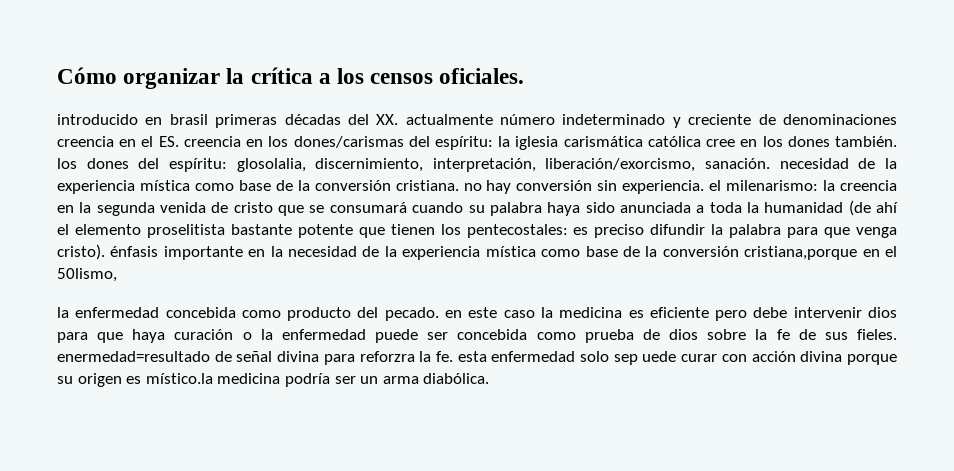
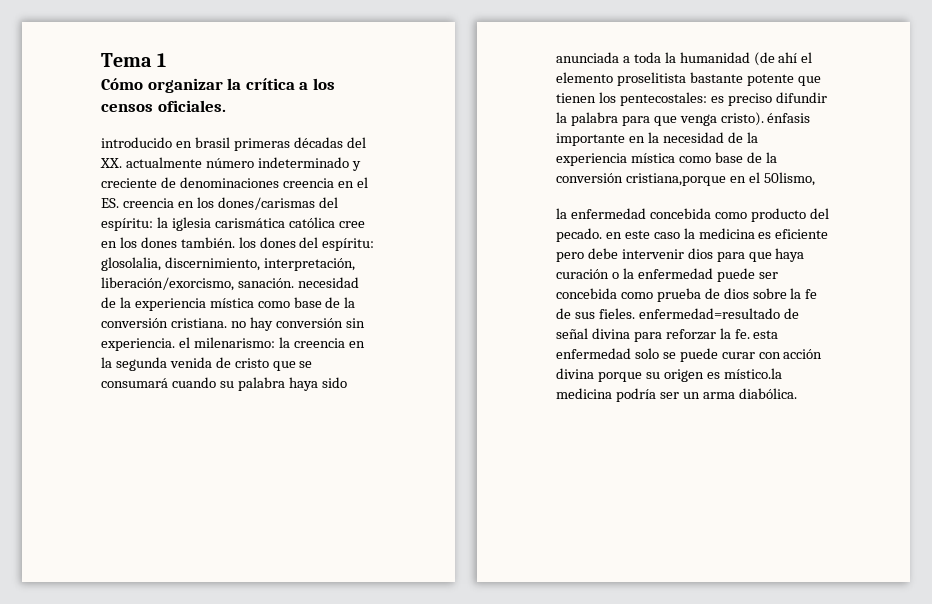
+ Tema 1
- la enfermedad concebida como producto del pecado. en este caso la medicina es eficiente pero debe intervenir dios para que haya curación o la enfermedad puede ser concebida como prueba de dios sobre la fe de sus fieles. enermedad=resultado de señal divina para reforzra la fe. esta enfermedad solo sep uede curar con acción divina porque su origen es místico.la medicina podría ser un arma diabólica.
+ la enfermedad concebida como producto del pecado. en este caso la medicina es eficiente pero debe intervenir dios para que haya curación o la enfermedad puede ser concebida como prueba de dios sobre la fe de sus fieles. enfermedad=resultado de señal divina para reforzar la fe. esta enfermedad solo se puede curar con acción divina porque su origen es místico.la medicina podría ser un arma diabólica.

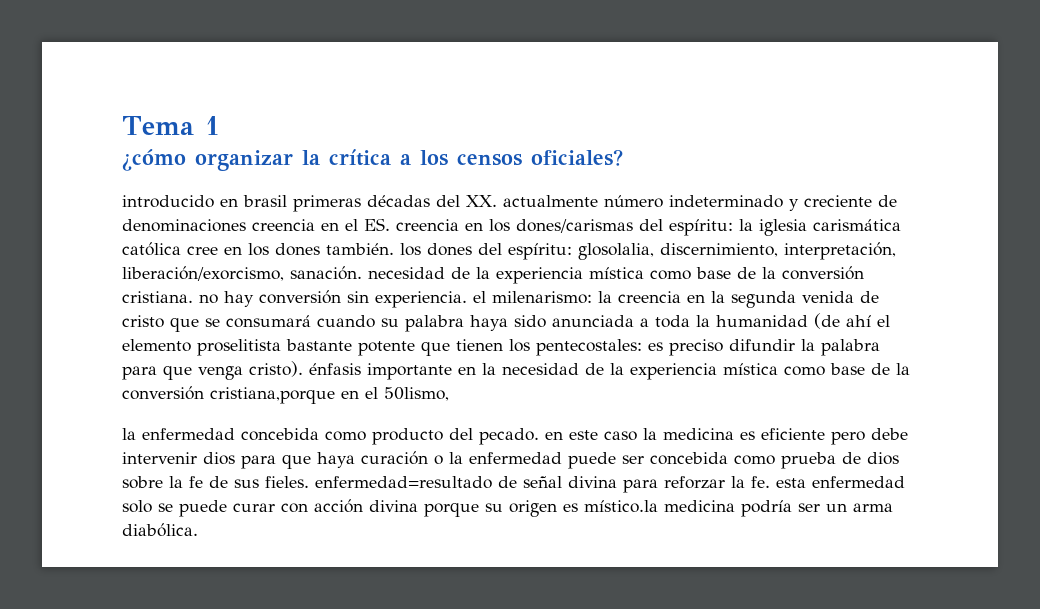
- Cómo organizar la crítica a los censos oficiales.
+ ¿cómo organizar la crítica a los censos oficiales?

